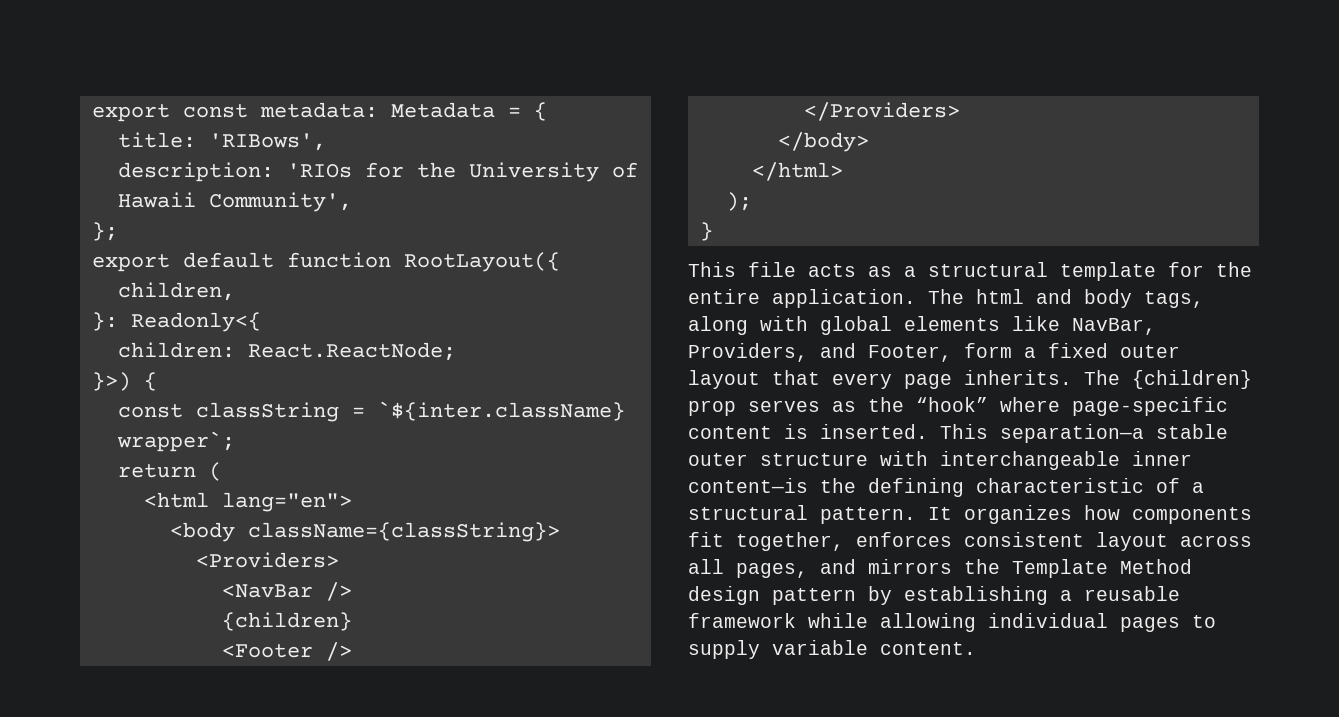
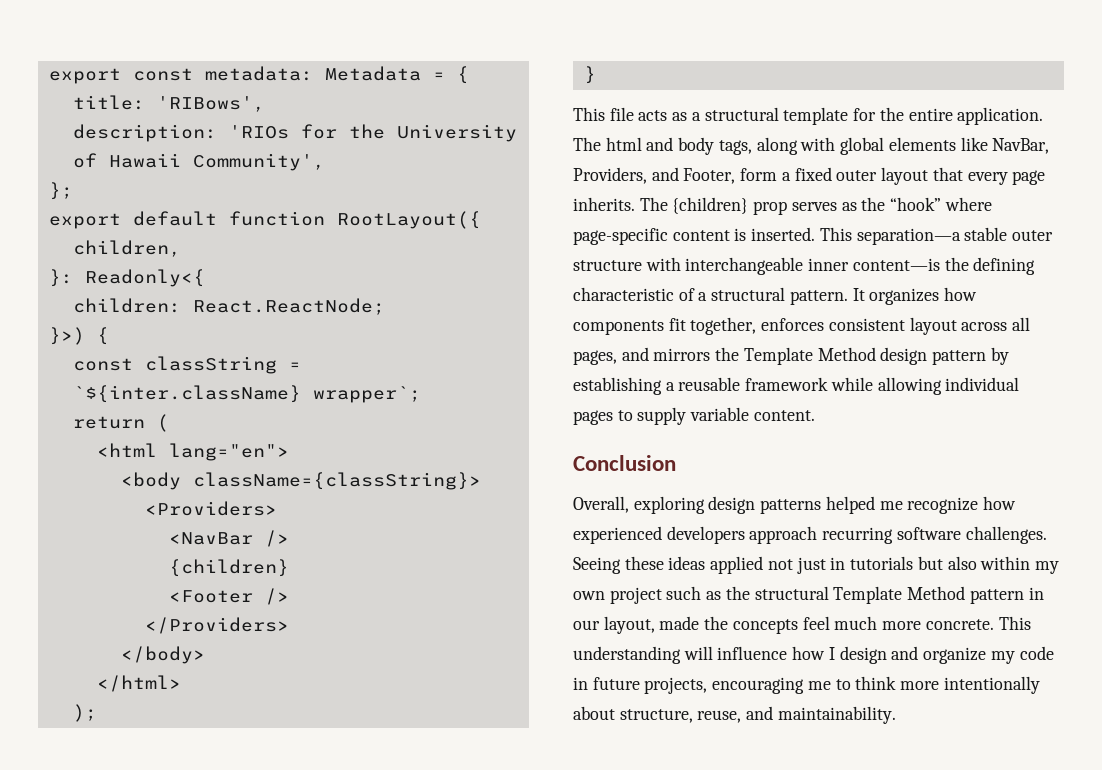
+ Conclusion
+ Overall, exploring design patterns helped me recognize how experienced developers approach recurring software challenges. Seeing these ideas applied not just in tutorials but also within my own project such as the structural Template Method pattern in our layout, made the concepts feel much more concrete. This understanding will influence how I design and organize my code in future projects, encouraging me to think more intentionally about structure, reuse, and maintainability.

